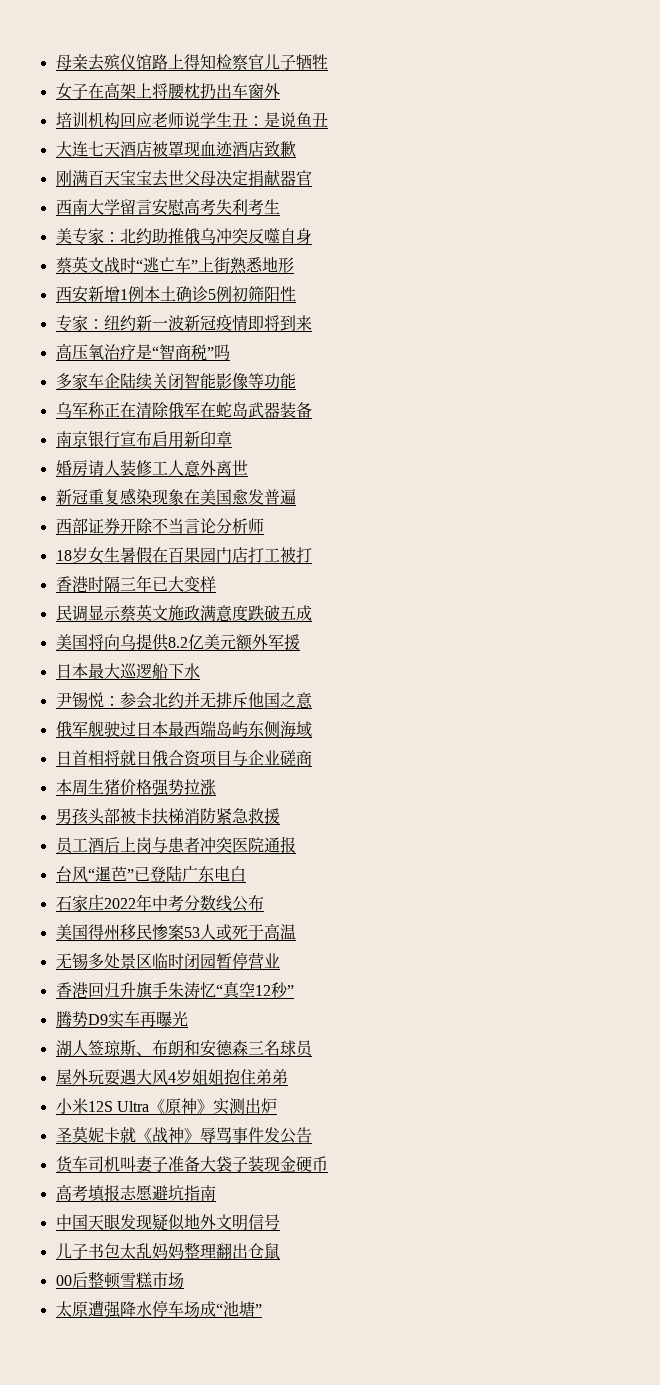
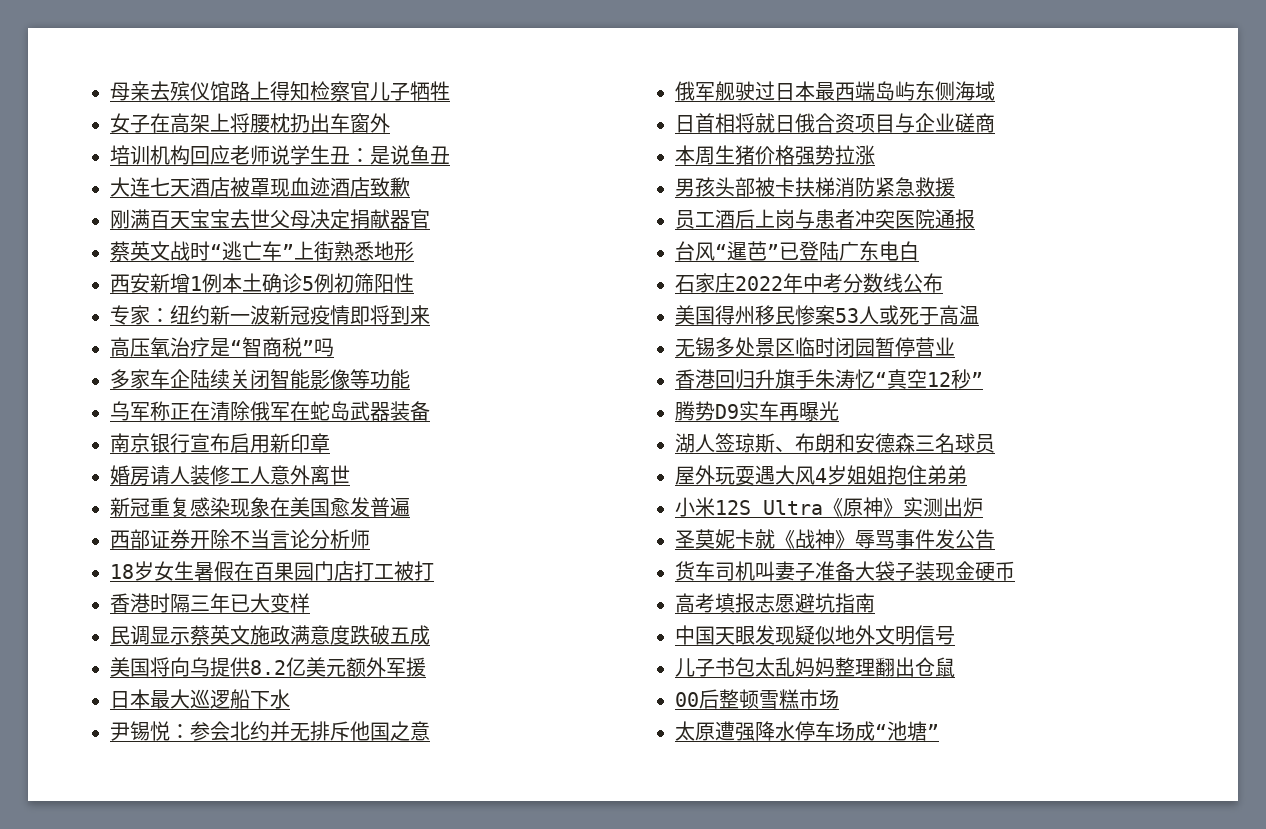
- 西南大学留言安慰高考失利考生
- 美专家：北约助推俄乌冲突反噬自身

